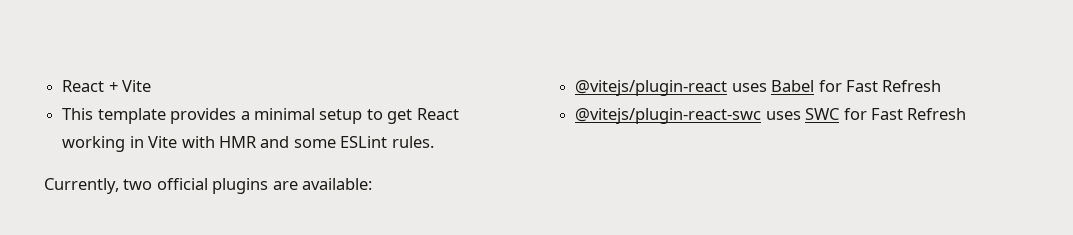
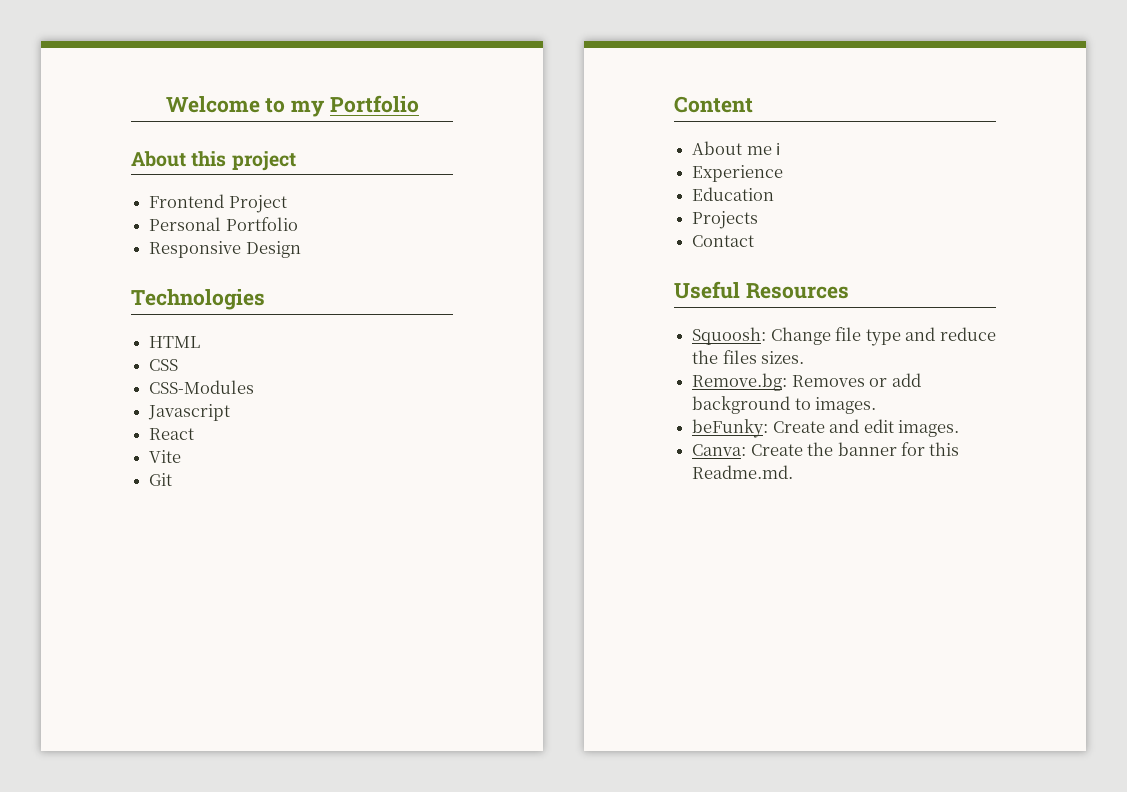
- React + Vite
+ Welcome to my Portfolio
+ About this project
+ Frontend Project
+ Personal Portfolio
+ Responsive Design
+ Technologies
+ HTML
+ CSS
+ CSS-Modules
+ Javascript
+ React
+ Vite
- This template provides a minimal setup to get React working in Vite with HMR and some ESLint rules.
- Currently, two official plugins are available:
- @vitejs/plugin-react uses Babel for Fast Refresh
- @vitejs/plugin-react-swc uses SWC for Fast Refresh
+ Git
+ Content
+ About me ℹ
+ Experience
+ Education
+ Projects
+ Contact
+ Useful Resources
+ Squoosh: Change file type and reduce the files sizes.
+ Remove.bg: Removes or add background to images.
+ beFunky: Create and edit images.
+ Canva: Create the banner for this Readme.md.

